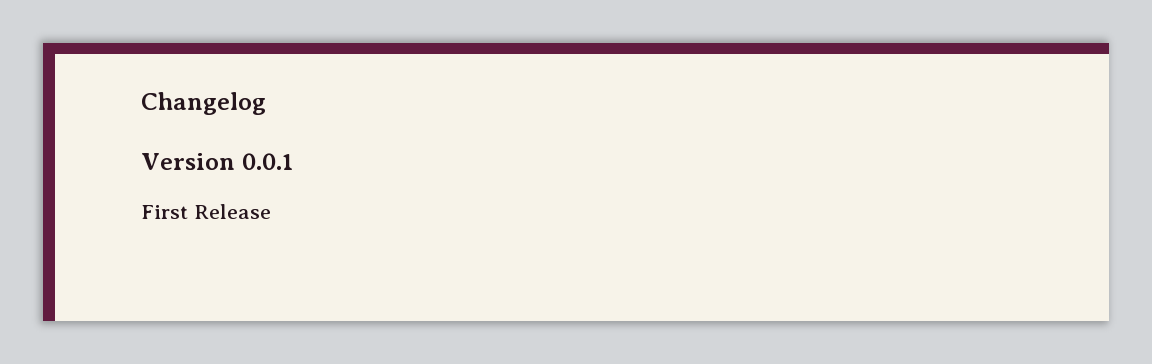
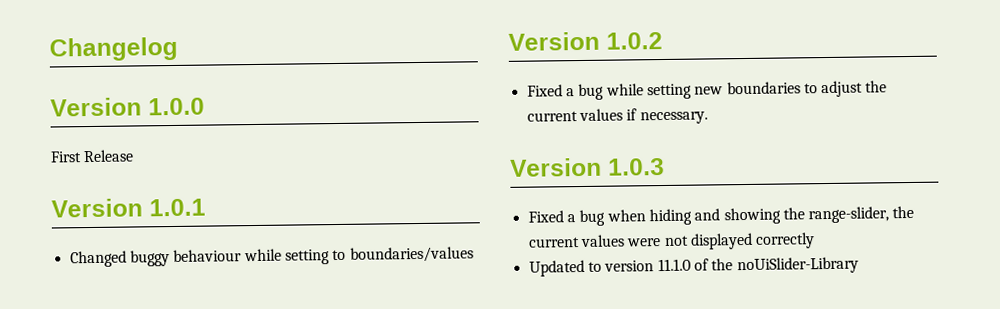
- Version 0.0.1
+ Version 1.0.0
+ Version 1.0.1
+ Changed buggy behaviour while setting to boundaries/values
+ Version 1.0.2
+ Fixed a bug while setting new boundaries to adjust the current values if necessary.
+ Version 1.0.3
+ Fixed a bug when hiding and showing the range-slider, the current values were not displayed correctly
+ Updated to version 11.1.0 of the noUiSlider-Library

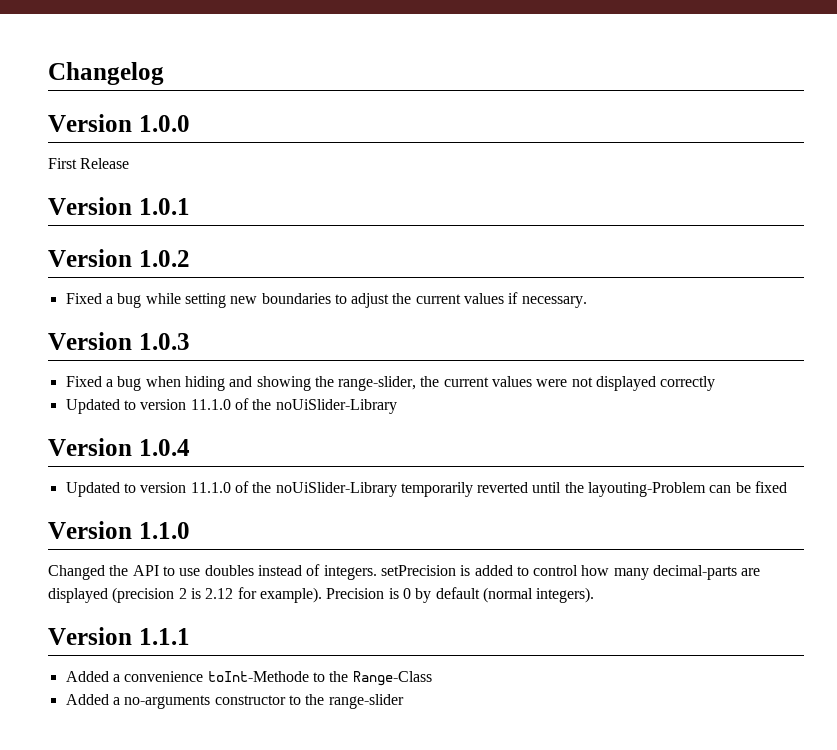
- Changed buggy behaviour while setting to boundaries/values
+ Version 1.0.4
+ Updated to version 11.1.0 of the noUiSlider-Library temporarily reverted until the layouting-Problem can be fixed
+ Version 1.1.0
+ Changed the API to use doubles instead of integers. setPrecision is added to control how many decimal-parts are displayed (precision 2 is 2.12 for example). Precision is 0 by default (normal integers).
+ Version 1.1.1
+ Added a convenience toInt-Methode to the Range-Class
+ Added a no-arguments constructor to the range-slider

